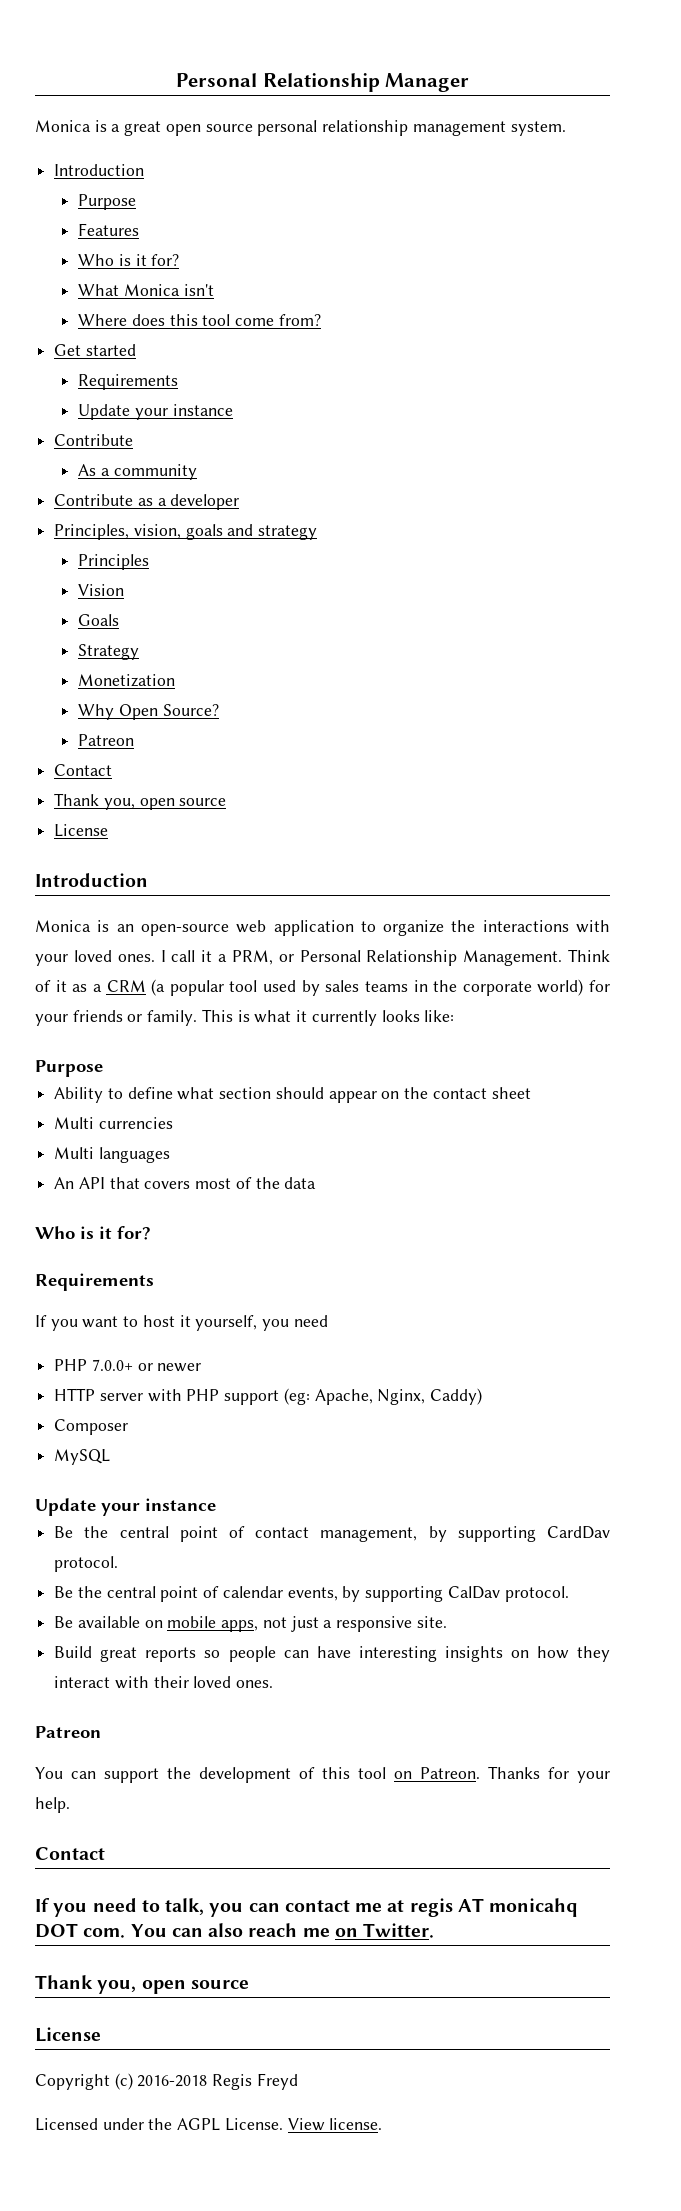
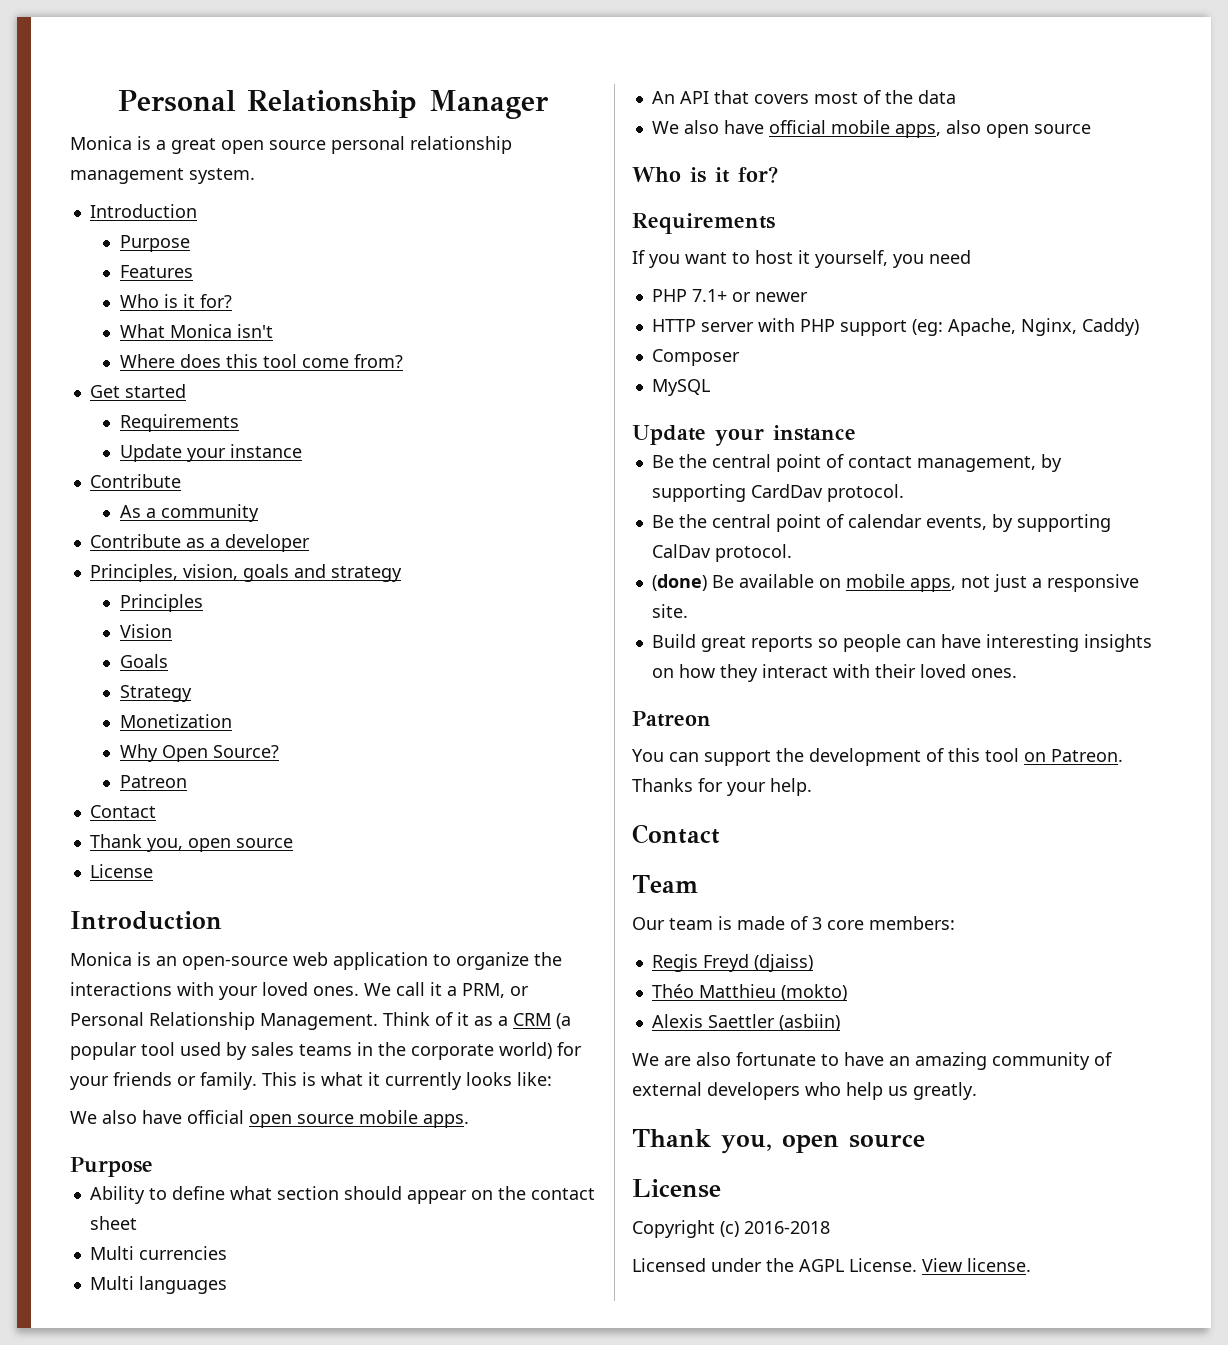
- I call it a PRM, or Personal Relationship Management.
+ We call it a PRM, or Personal Relationship Management.
+ We also have official open source mobile apps.
+ We also have official mobile apps, also open source
- PHP 7.0.0+ or newer
+ PHP 7.1+ or newer
- Be available on mobile apps, not just a responsive site.
+ (done) Be available on mobile apps, not just a responsive site.
- If you need to talk, you can contact me at regis AT monicahq DOT com. You can also reach me on Twitter.
+ Team
+ Our team is made of 3 core members:
+ Regis Freyd (djaiss)
+ Théo Matthieu (mokto)
+ Alexis Saettler (asbiin)
+ We are also fortunate to have an amazing community of external developers who help us greatly.
- Copyright (c) 2016-2018 Regis Freyd
+ Copyright (c) 2016-2018

